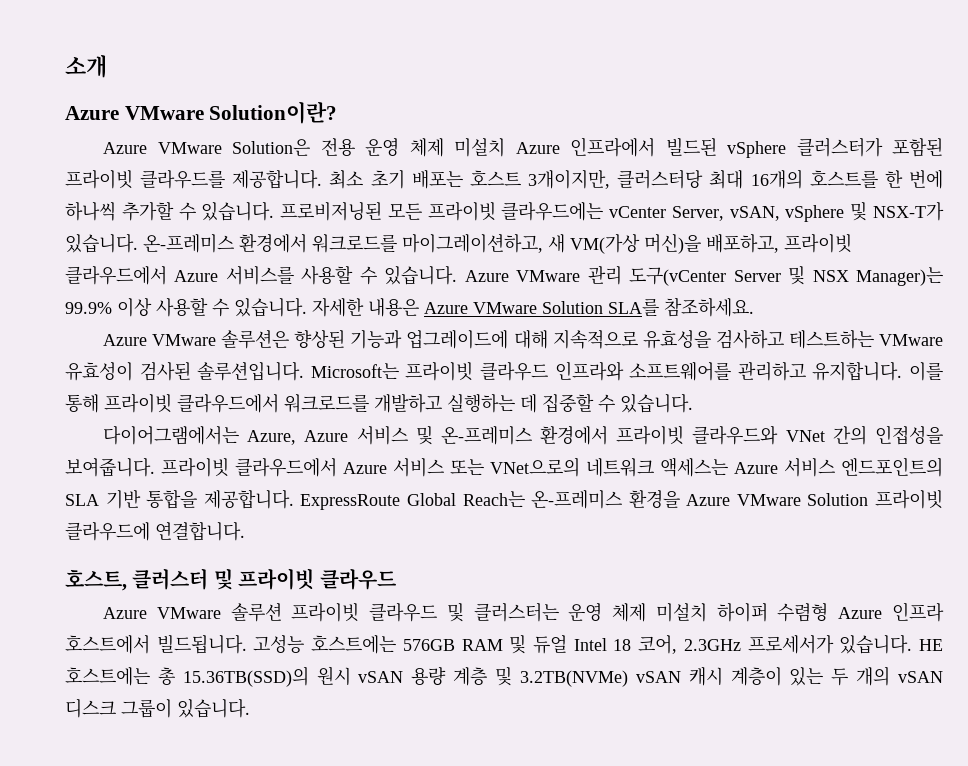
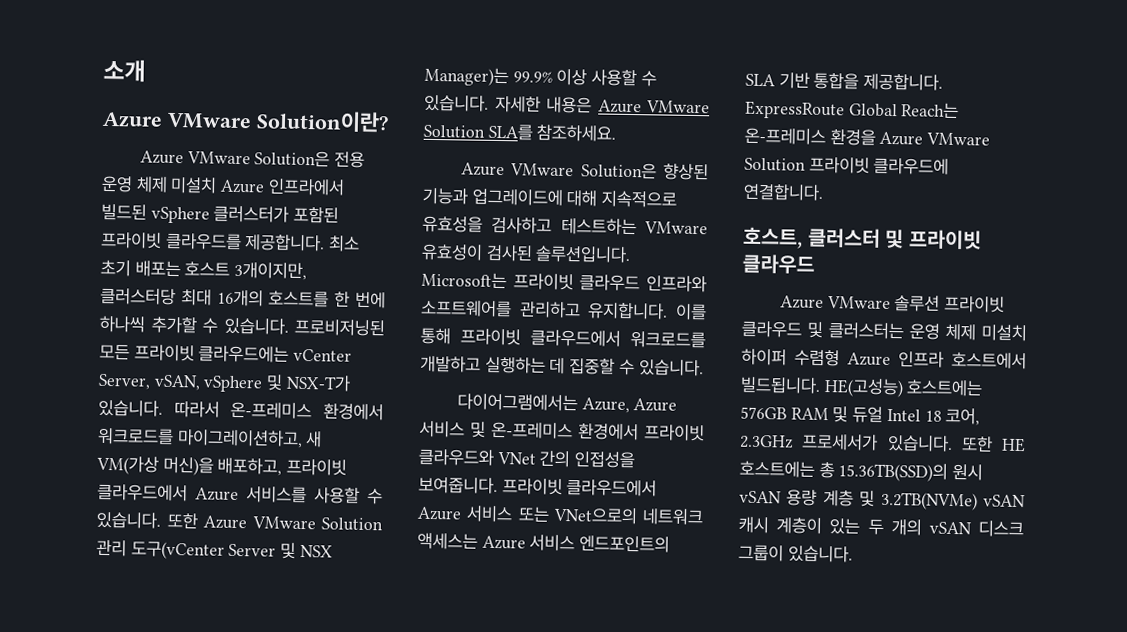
- 온-프레미스 환경에서 워크로드를 마이그레이션하고, 새 VM(가상 머신)을 배포하고, 프라이빗 클라우드에서 Azure 서비스를 사용할 수 있습니다.
+ 따라서 온-프레미스 환경에서 워크로드를 마이그레이션하고, 새 VM(가상 머신)을 배포하고, 프라이빗 클라우드에서 Azure 서비스를 사용할 수 있습니다.
- Azure VMware 관리 도구(vCenter Server 및 NSX Manager)는 99.9% 이상 사용할 수 있습니다.
+ 또한 Azure VMware Solution 관리 도구(vCenter Server 및 NSX Manager)는 99.9% 이상 사용할 수 있습니다.
- Azure VMware 솔루션은 향상된 기능과 업그레이드에 대해 지속적으로 유효성을 검사하고 테스트하는 VMware 유효성이 검사된 솔루션입니다.
+ Azure VMware Solution은 향상된 기능과 업그레이드에 대해 지속적으로 유효성을 검사하고 테스트하는 VMware 유효성이 검사된 솔루션입니다.
- 고성능 호스트에는 576GB RAM 및 듀얼 Intel 18 코어, 2.3GHz 프로세서가 있습니다.
+ HE(고성능) 호스트에는 576GB RAM 및 듀얼 Intel 18 코어, 2.3GHz 프로세서가 있습니다.
- HE 호스트에는 총 15.36TB(SSD)의 원시 vSAN 용량 계층 및 3.2TB(NVMe) vSAN 캐시 계층이 있는 두 개의 vSAN 디스크 그룹이 있습니다.
+ 또한 HE 호스트에는 총 15.36TB(SSD)의 원시 vSAN 용량 계층 및 3.2TB(NVMe) vSAN 캐시 계층이 있는 두 개의 vSAN 디스크 그룹이 있습니다.

